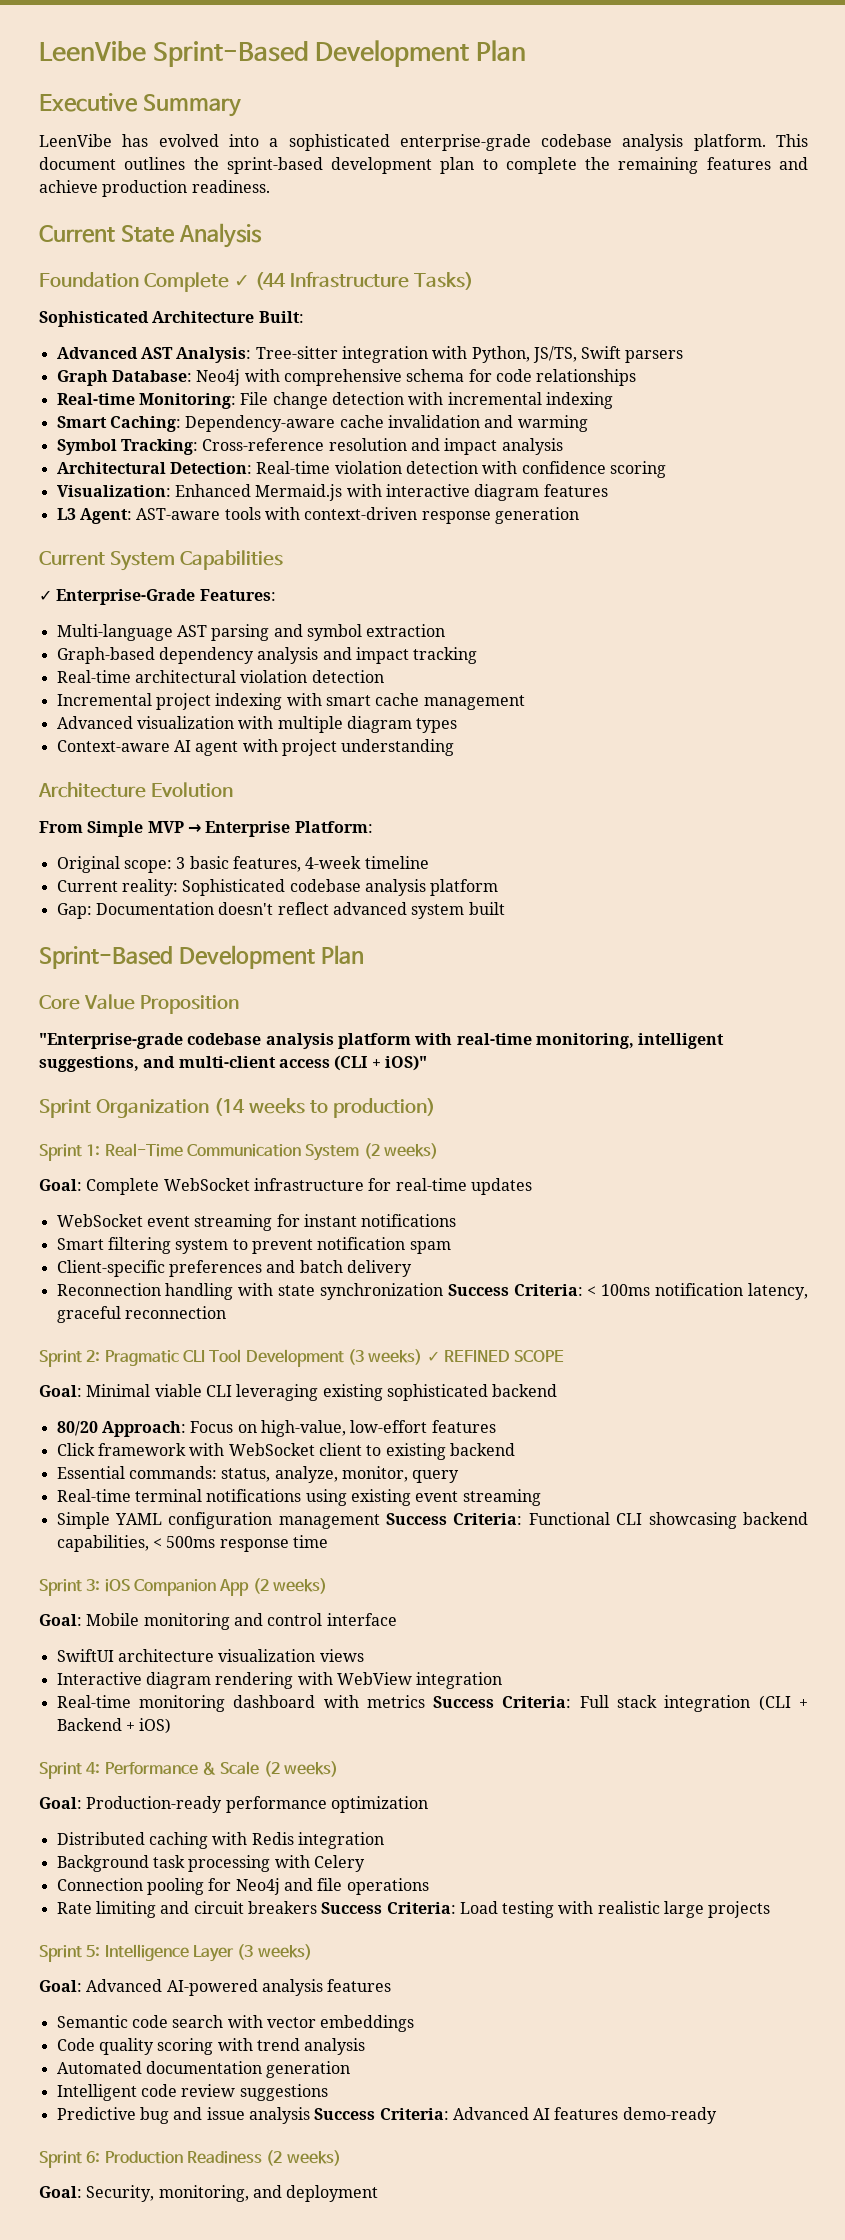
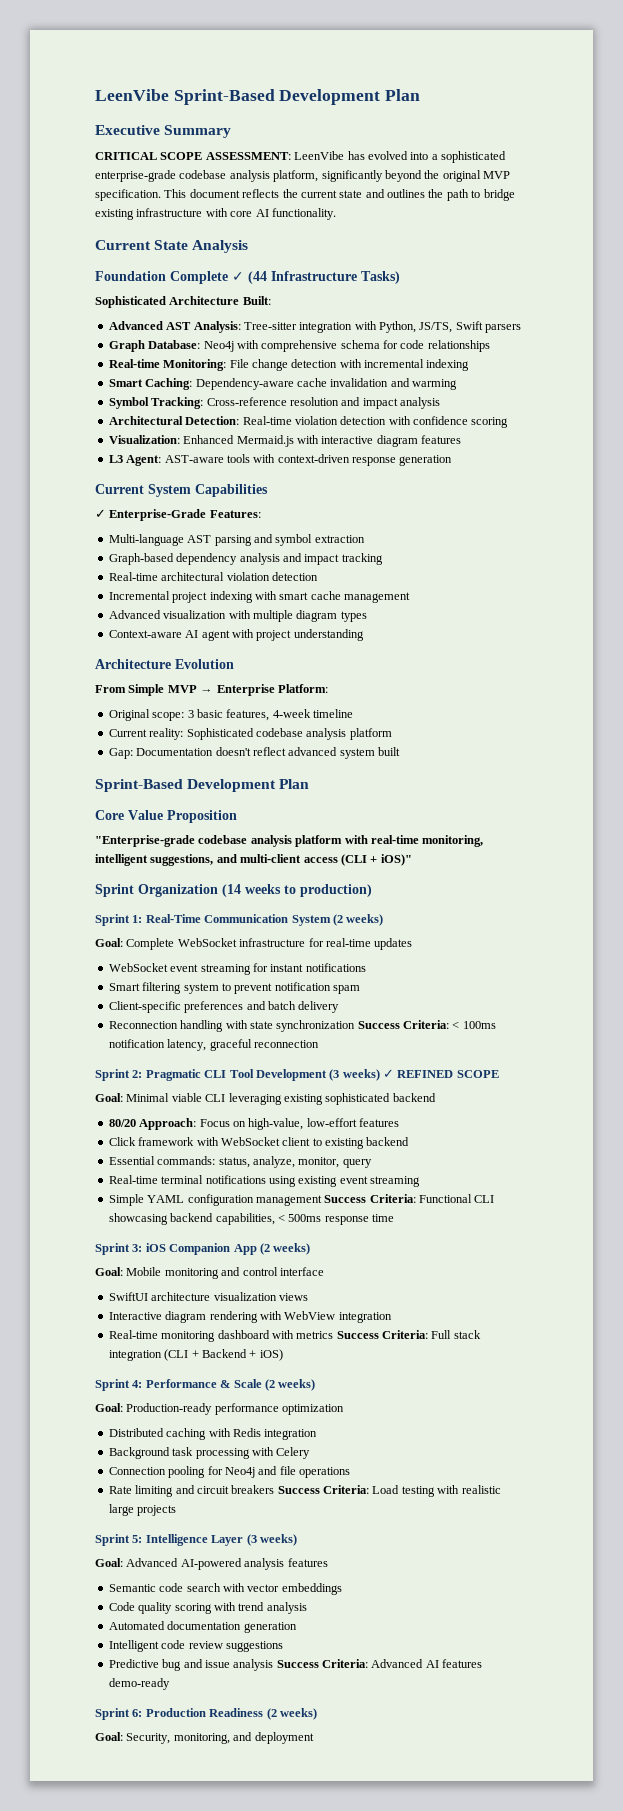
- LeenVibe has evolved into a sophisticated enterprise-grade codebase analysis platform. This document outlines the sprint-based development plan to complete the remaining features and achieve production readiness.
+ CRITICAL SCOPE ASSESSMENT: LeenVibe has evolved into a sophisticated enterprise-grade codebase analysis platform, significantly beyond the original MVP specification. This document reflects the current state and outlines the path to bridge existing infrastructure with core AI functionality.

